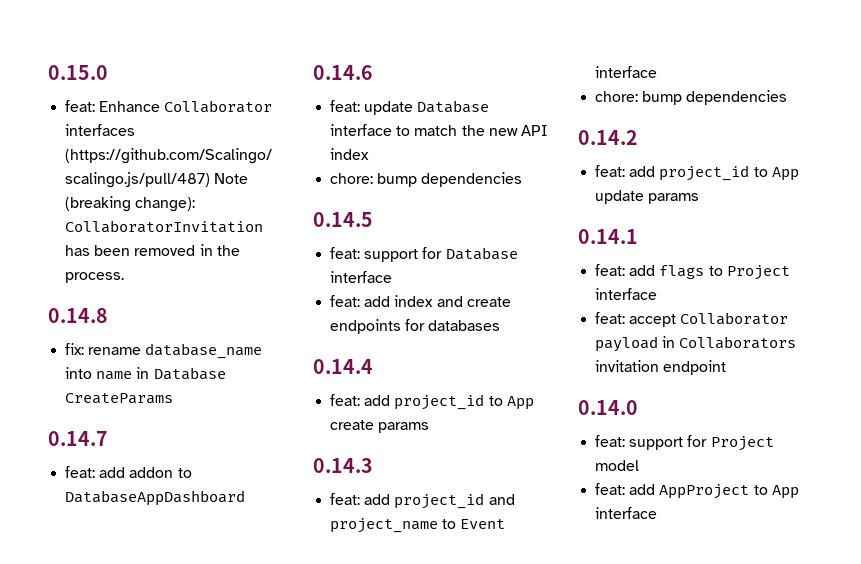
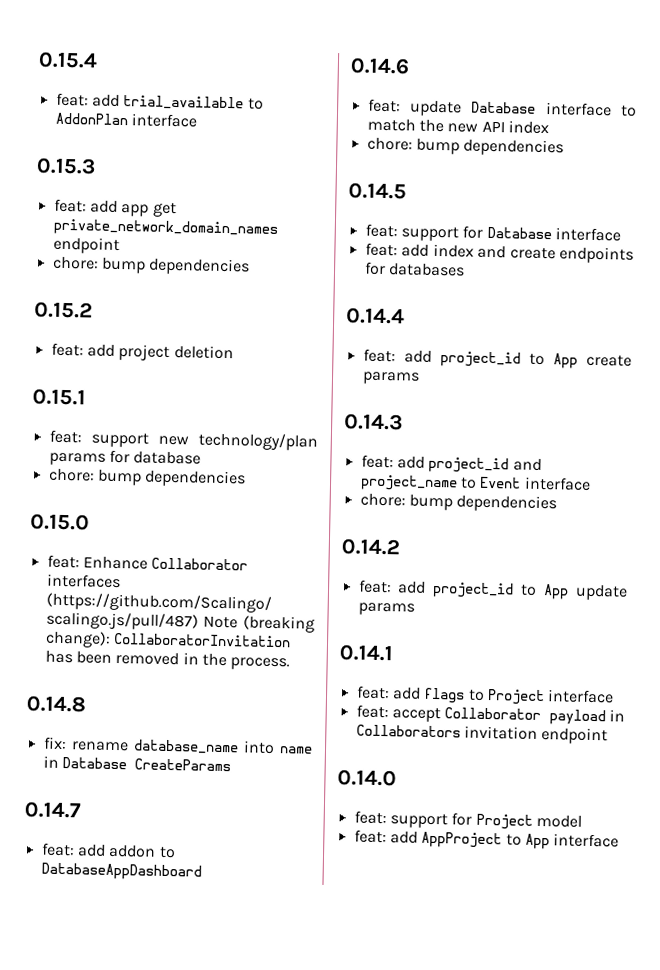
+ 0.15.4
+ feat: add trial_available to AddonPlan interface
+ 0.15.3
+ feat: add app get private_network_domain_names endpoint
+ chore: bump dependencies
+ 0.15.2
+ feat: add project deletion
+ 0.15.1
+ feat: support new technology/plan params for database
+ chore: bump dependencies

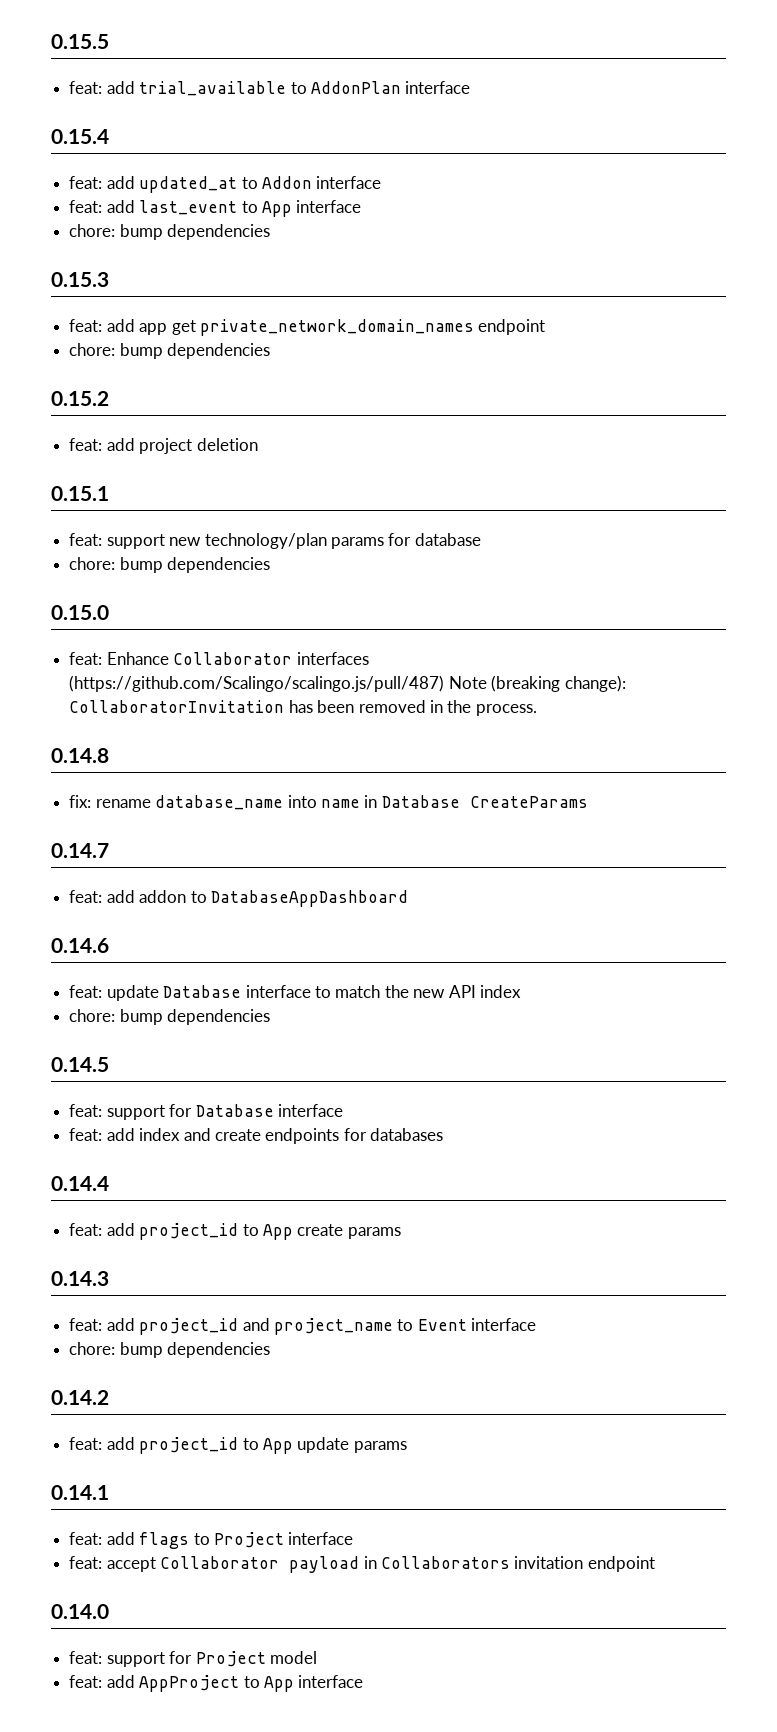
- 0.15.4
+ 0.15.5
+ 0.15.4
+ feat: add updated_at to Addon interface
+ feat: add last_event to App interface
+ chore: bump dependencies

